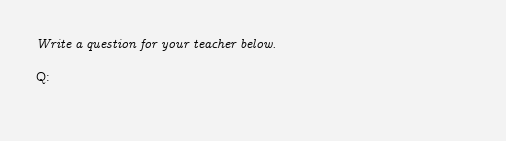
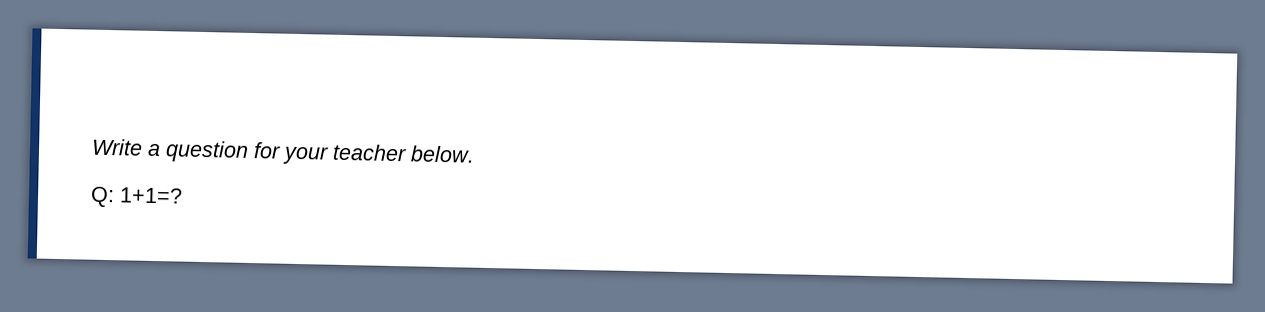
- Q:
+ Q: 1+1=?

